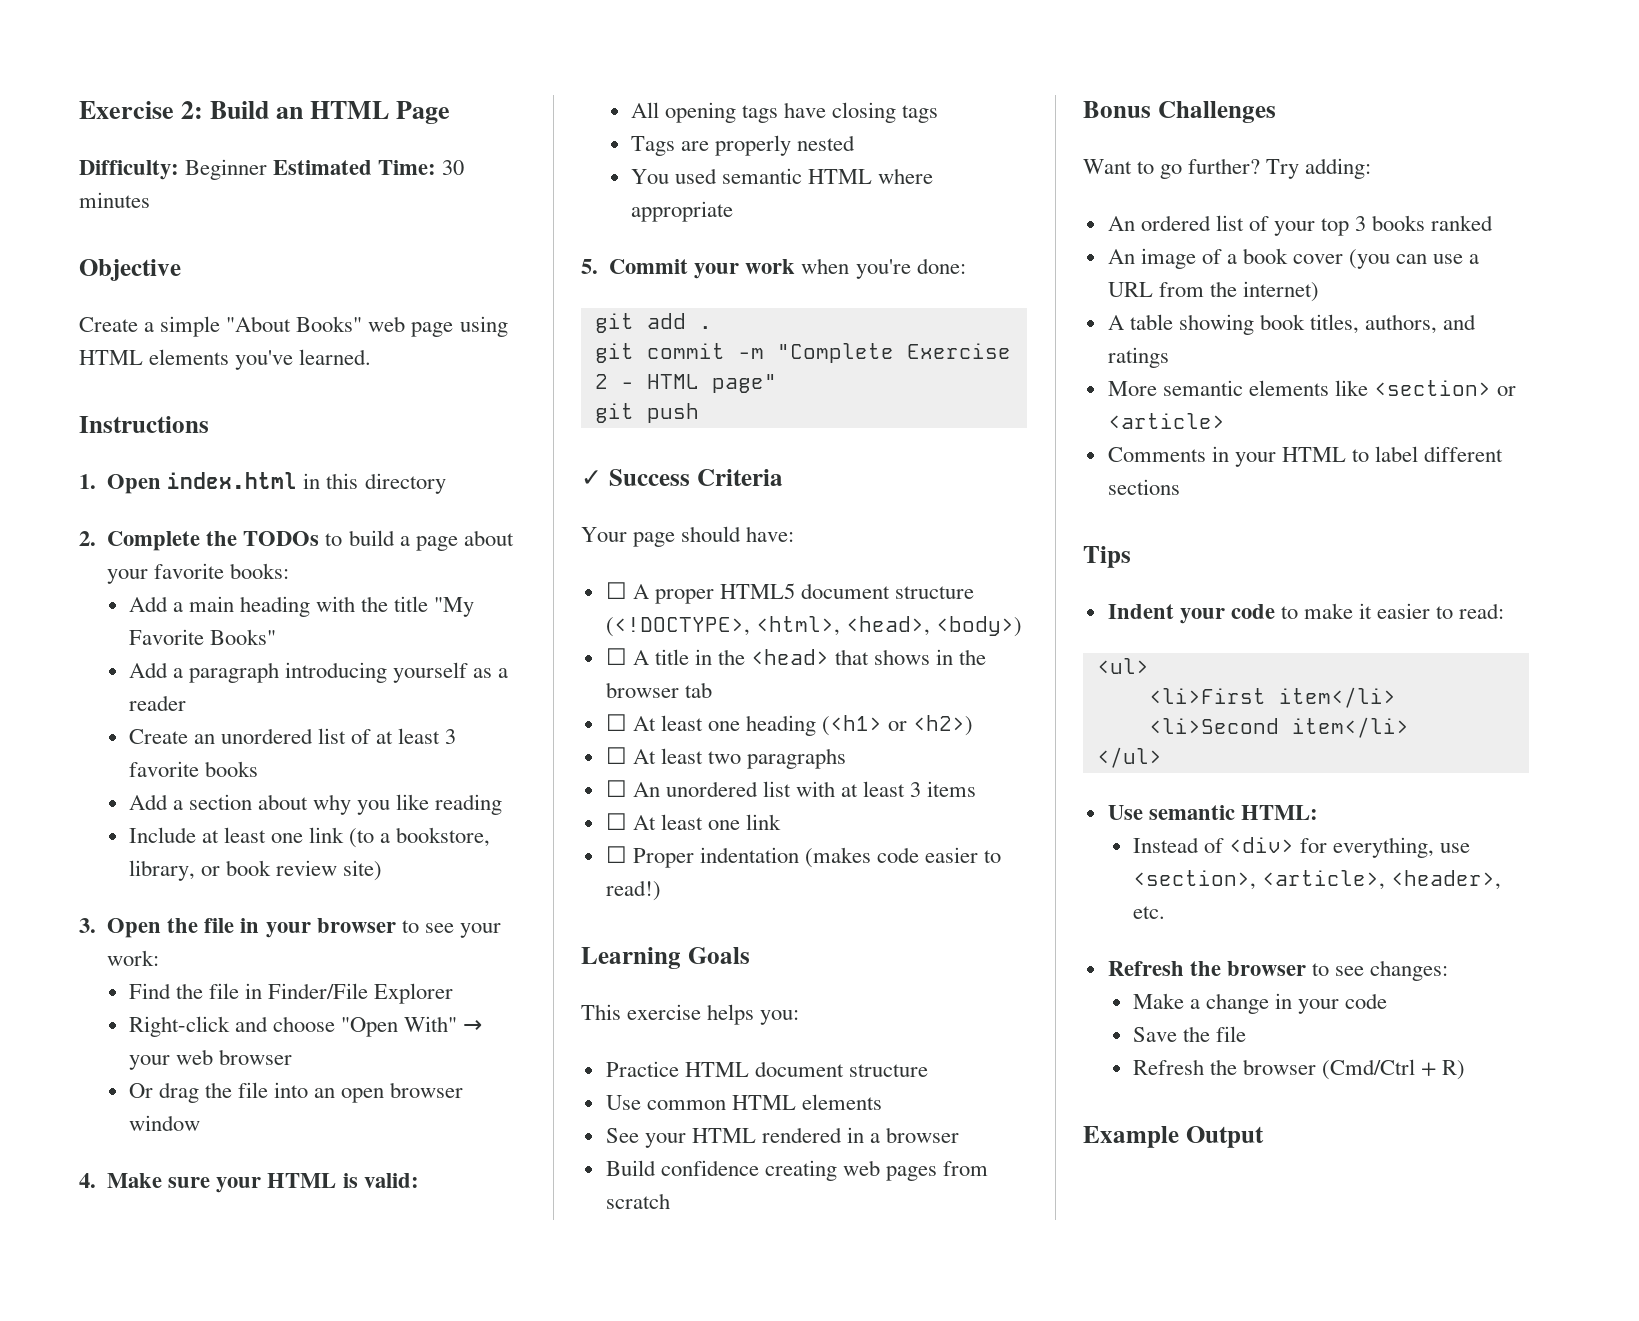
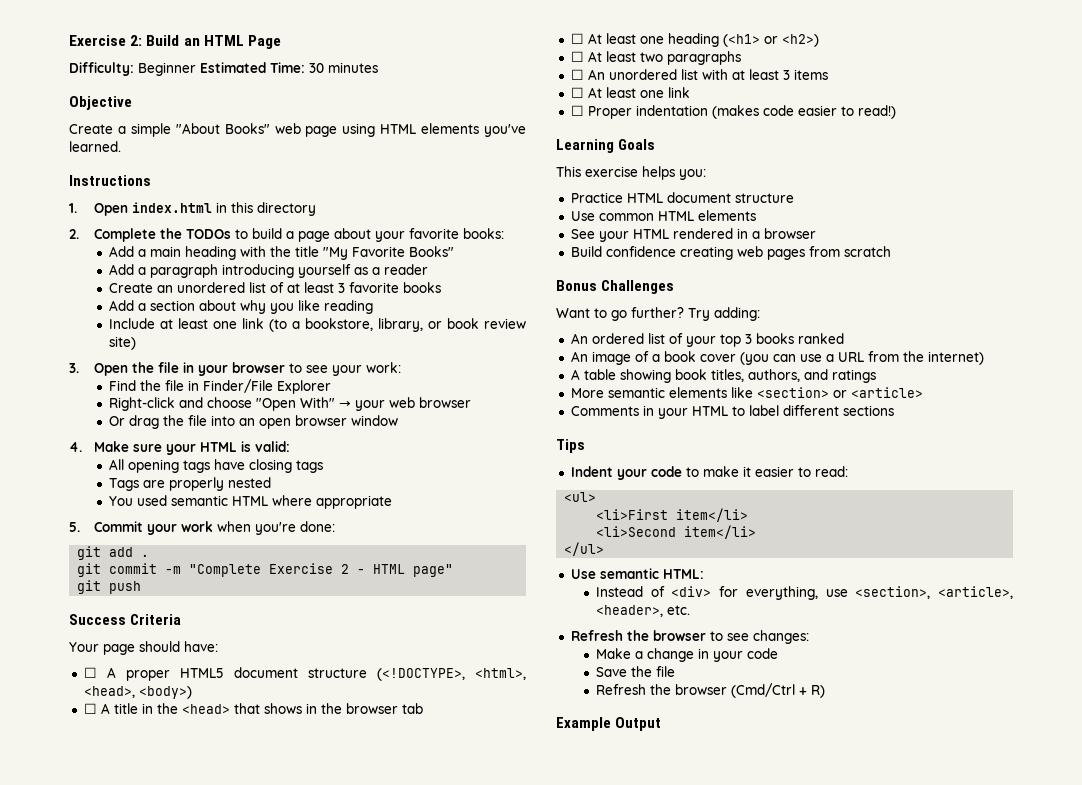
- ✓ Success Criteria
+ Success Criteria

